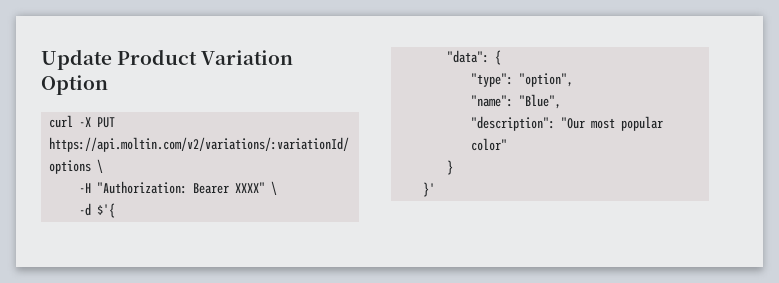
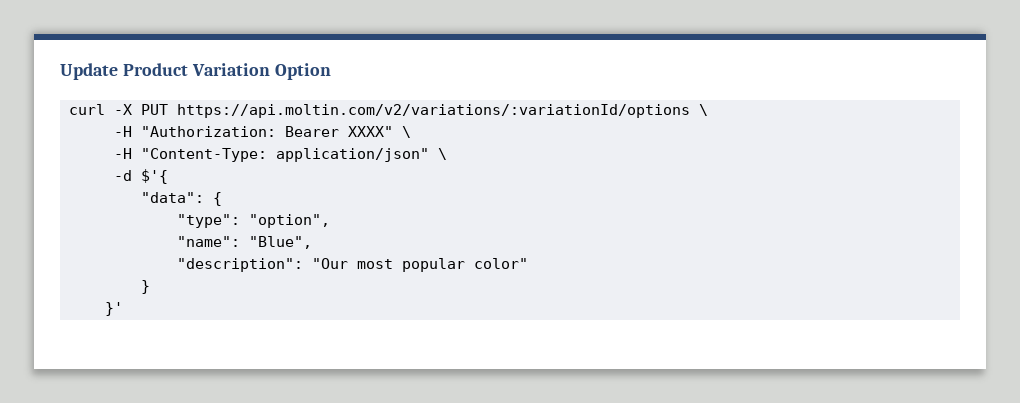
+ -H "Content-Type: application/json" \

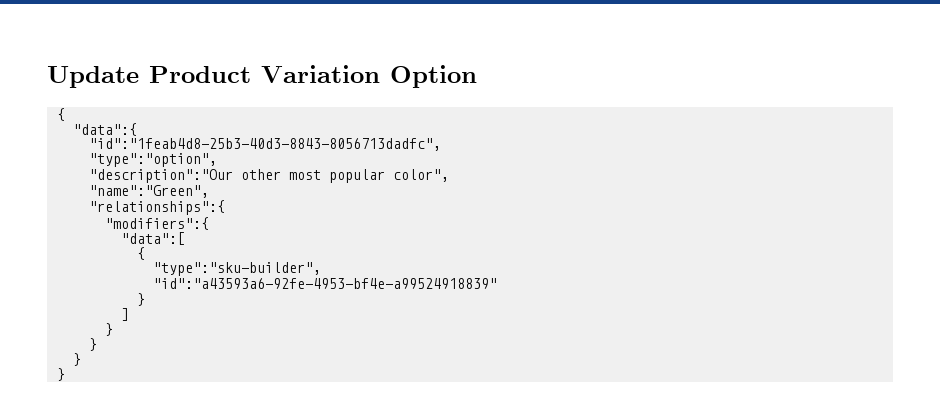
  Update Product Variation Option
- curl -X PUT https://api.moltin.com/v2/variations/:variationId/options \
- -H "Authorization: Bearer XXXX" \
- -H "Content-Type: application/json" \
- -d $'{
- "data": {
- "type": "option",
- "name": "Blue",
- "description": "Our most popular color"
+ {
+ "data":{
+ "id":"1feab4d8-25b3-40d3-8843-8056713dadfc",
+ "type":"option",
+ "description":"Our other most popular color",
+ "name":"Green",
+ "relationships":{
+ "modifiers":{
+ "data":[
+ {
+ "type":"sku-builder",
+ "id":"a43593a6-92fe-4953-bf4e-a99524918839"
  }
- }'
+ ]
+ }
+ }
+ }
+ }

